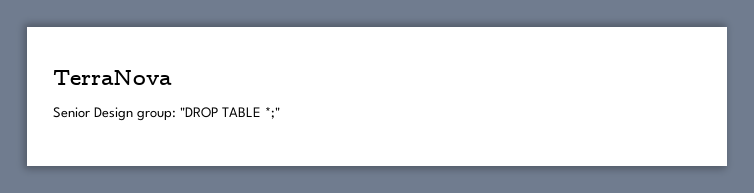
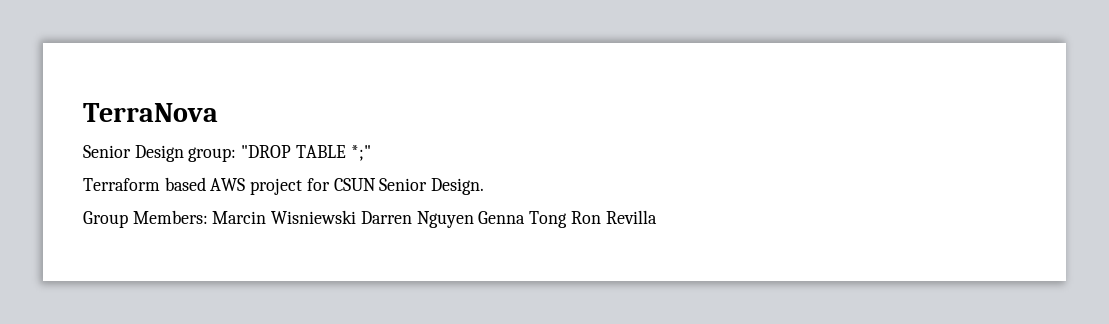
+ Terraform based AWS project for CSUN Senior Design.
+ Group Members: Marcin Wisniewski Darren Nguyen Genna Tong Ron Revilla

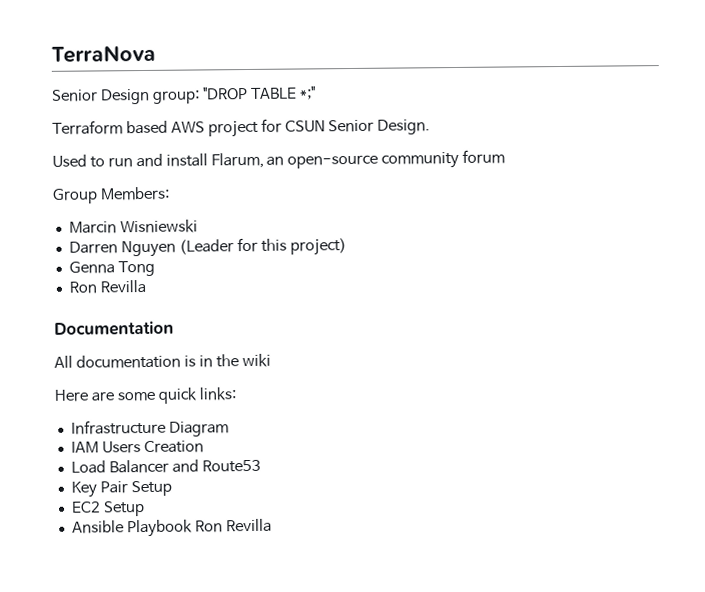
+ Used to run and install Flarum, an open-source community forum
- Group Members: Marcin Wisniewski Darren Nguyen Genna Tong Ron Revilla
+ Group Members:
+ Marcin Wisniewski
+ Darren Nguyen (Leader for this project)
+ Genna Tong
+ Ron Revilla
+ Documentation
+ All documentation is in the wiki
+ Here are some quick links:
+ Infrastructure Diagram
+ IAM Users Creation
+ Load Balancer and Route53
+ Key Pair Setup
+ EC2 Setup
+ Ansible Playbook Ron Revilla

